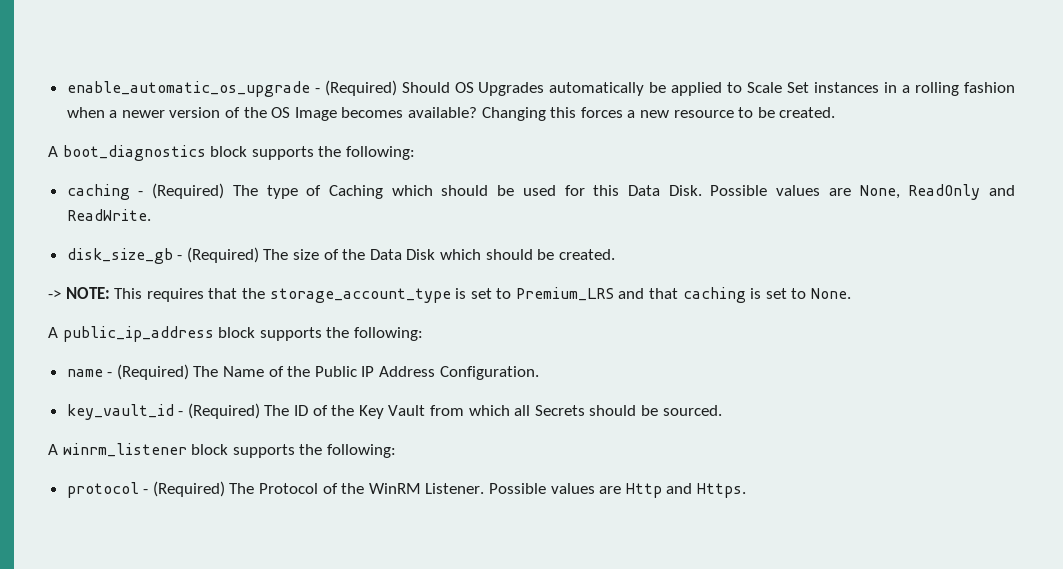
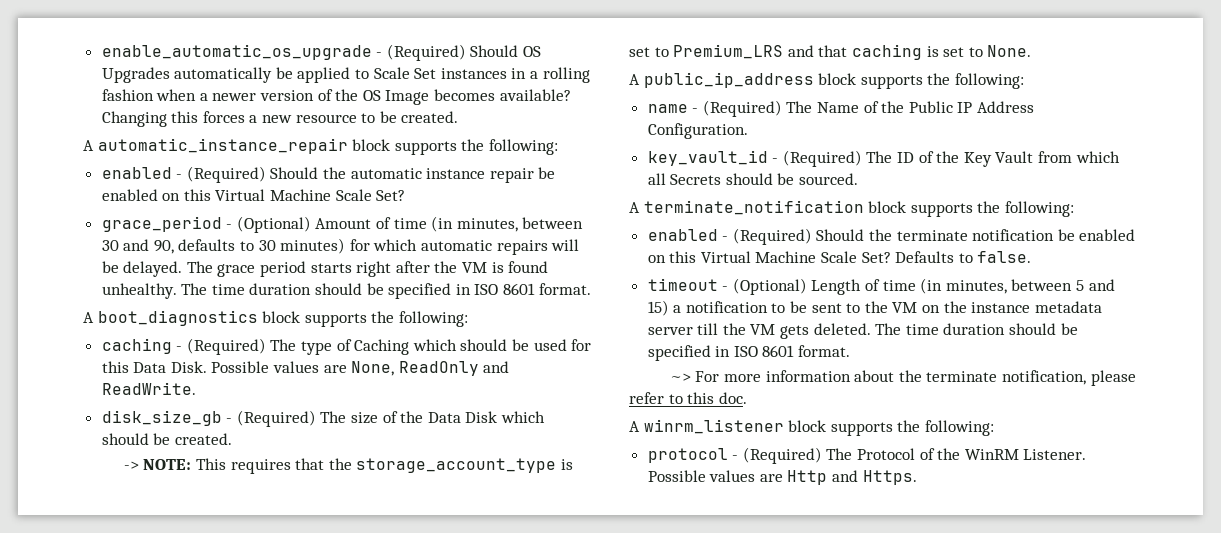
+ A automatic_instance_repair block supports the following:
+ enabled - (Required) Should the automatic instance repair be enabled on this Virtual Machine Scale Set?
+ grace_period - (Optional) Amount of time (in minutes, between 30 and 90, defaults to 30 minutes) for which automatic repairs will be delayed. The grace period starts right after the VM is found unhealthy. The time duration should be specified in ISO 8601 format.
+ A terminate_notification block supports the following:
+ enabled - (Required) Should the terminate notification be enabled on this Virtual Machine Scale Set? Defaults to false.
+ timeout - (Optional) Length of time (in minutes, between 5 and 15) a notification to be sent to the VM on the instance metadata server till the VM gets deleted. The time duration should be specified in ISO 8601 format.
+ ~> For more information about the terminate notification, please refer to this doc.

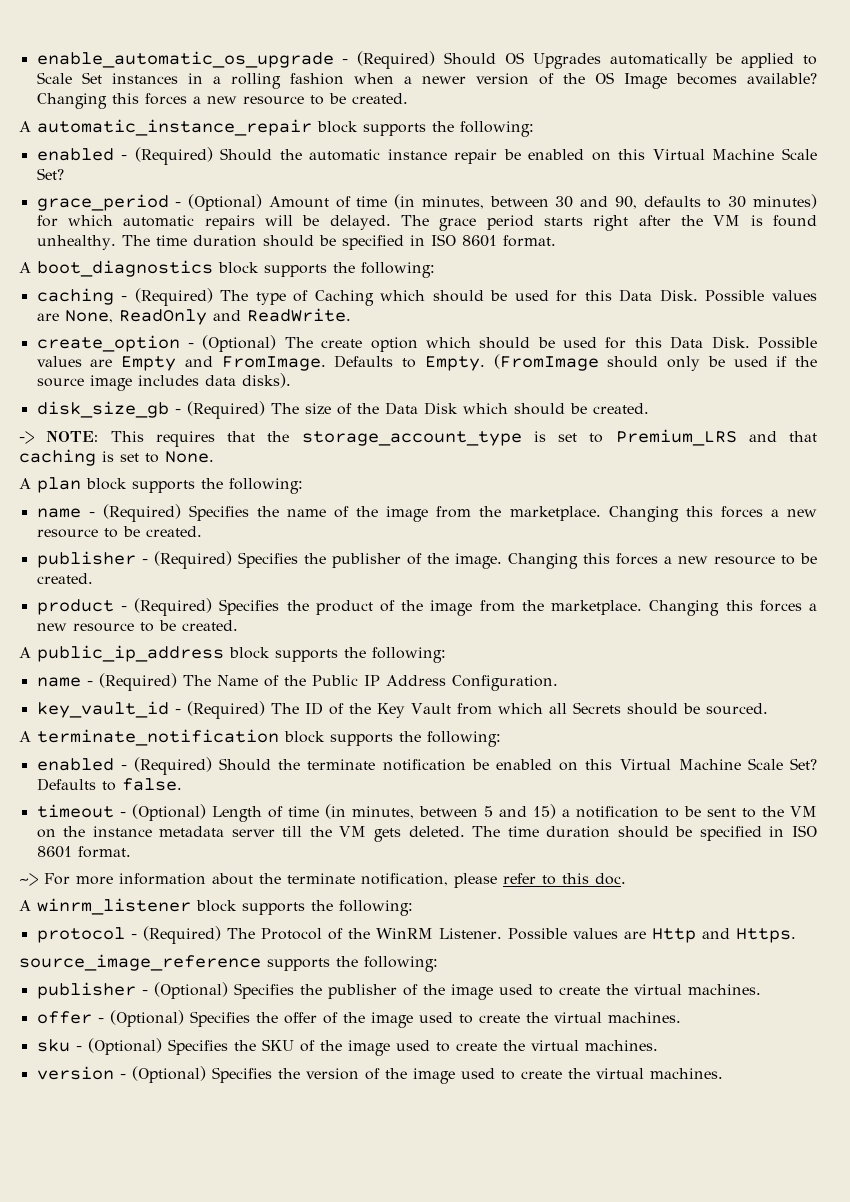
+ create_option - (Optional) The create option which should be used for this Data Disk. Possible values are Empty and FromImage. Defaults to Empty. (FromImage should only be used if the source image includes data disks).
+ A plan block supports the following:
+ name - (Required) Specifies the name of the image from the marketplace. Changing this forces a new resource to be created.
+ publisher - (Required) Specifies the publisher of the image. Changing this forces a new resource to be created.
+ product - (Required) Specifies the product of the image from the marketplace. Changing this forces a new resource to be created.
+ source_image_reference supports the following:
+ publisher - (Optional) Specifies the publisher of the image used to create the virtual machines.
+ offer - (Optional) Specifies the offer of the image used to create the virtual machines.
+ sku - (Optional) Specifies the SKU of the image used to create the virtual machines.
+ version - (Optional) Specifies the version of the image used to create the virtual machines.

